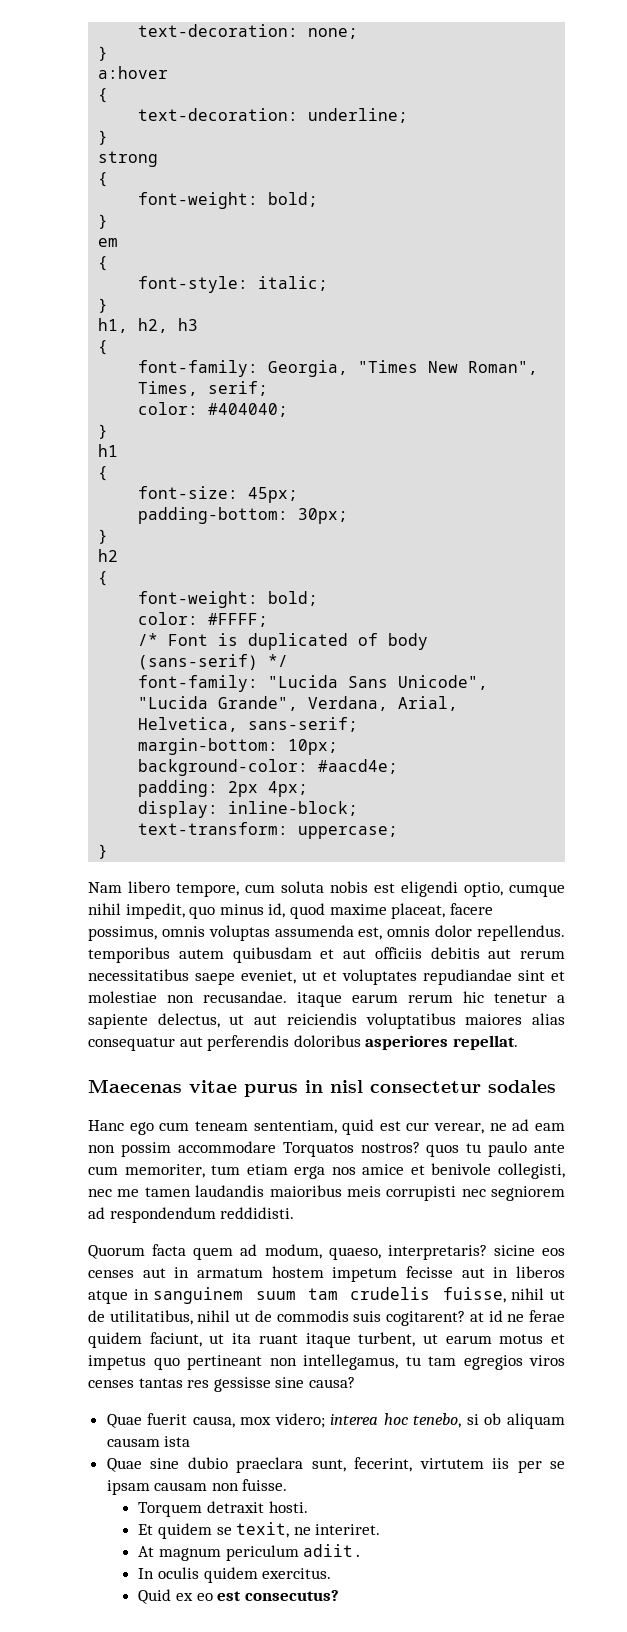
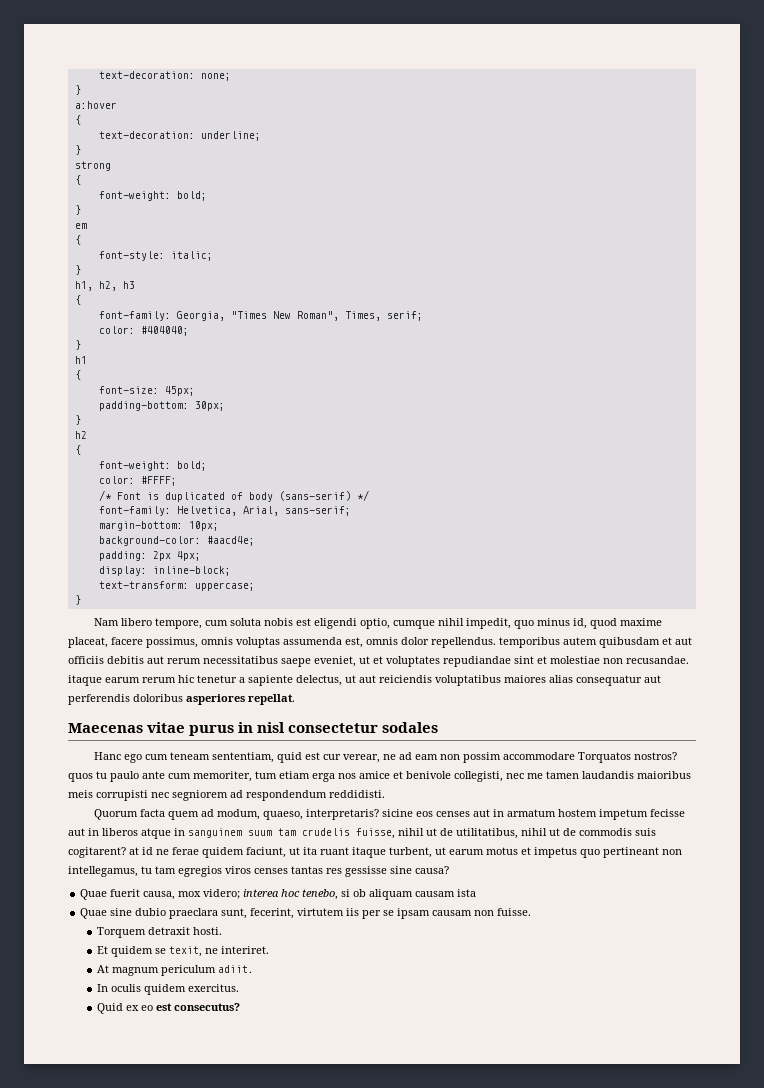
- font-family: "Lucida Sans Unicode", "Lucida Grande", Verdana, Arial, Helvetica, sans-serif;
+ font-family: Helvetica, Arial, sans-serif;

